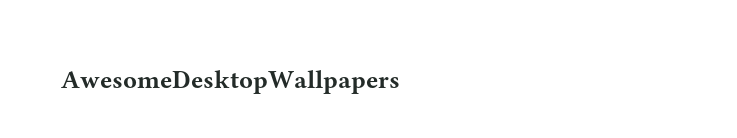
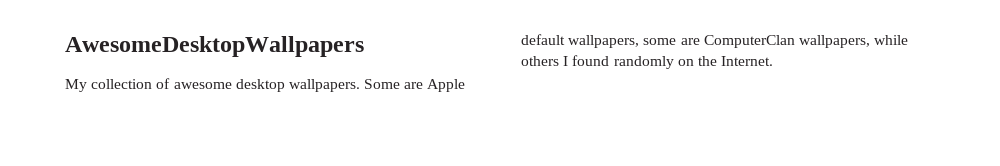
+ My collection of awesome desktop wallpapers. Some are Apple default wallpapers, some are ComputerClan wallpapers, while others I found randomly on the Internet.

